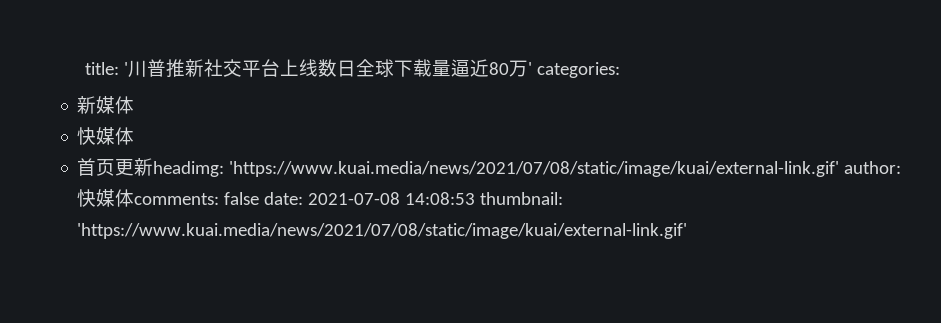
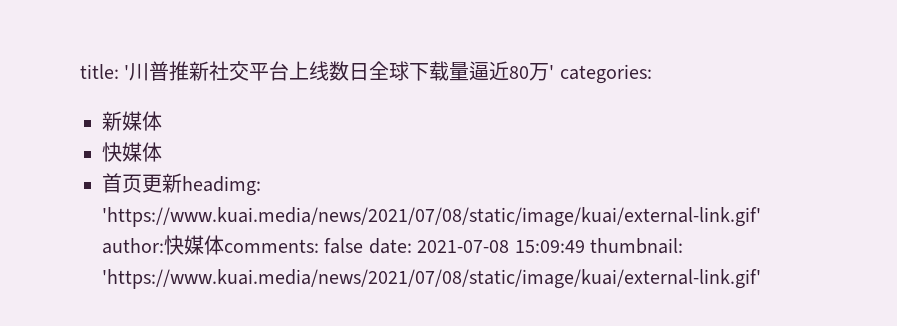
- 首页更新headimg: 'https://www.kuai.media/news/2021/07/08/static/image/kuai/external-link.gif' author:快媒体comments: false date: 2021-07-08 14:08:53 thumbnail: 'https://www.kuai.media/news/2021/07/08/static/image/kuai/external-link.gif'
+ 首页更新headimg: 'https://www.kuai.media/news/2021/07/08/static/image/kuai/external-link.gif' author:快媒体comments: false date: 2021-07-08 15:09:49 thumbnail: 'https://www.kuai.media/news/2021/07/08/static/image/kuai/external-link.gif'

